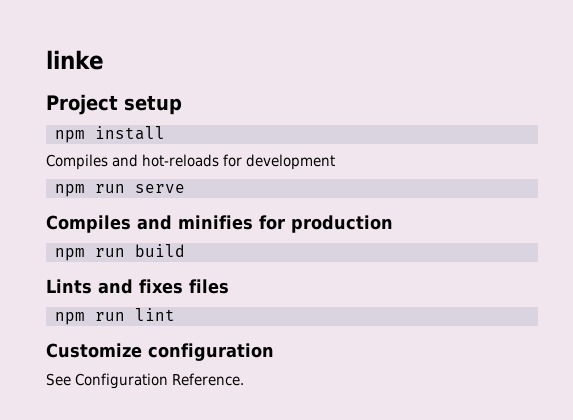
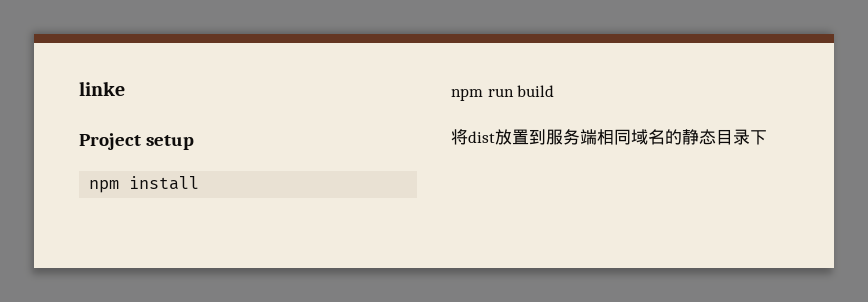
- Compiles and hot-reloads for development
- npm run serve
- Compiles and minifies for production
  npm run build
- Lints and fixes files
- npm run lint
- Customize configuration
- See Configuration Reference.
+ 将dist放置到服务端相同域名的静态目录下

